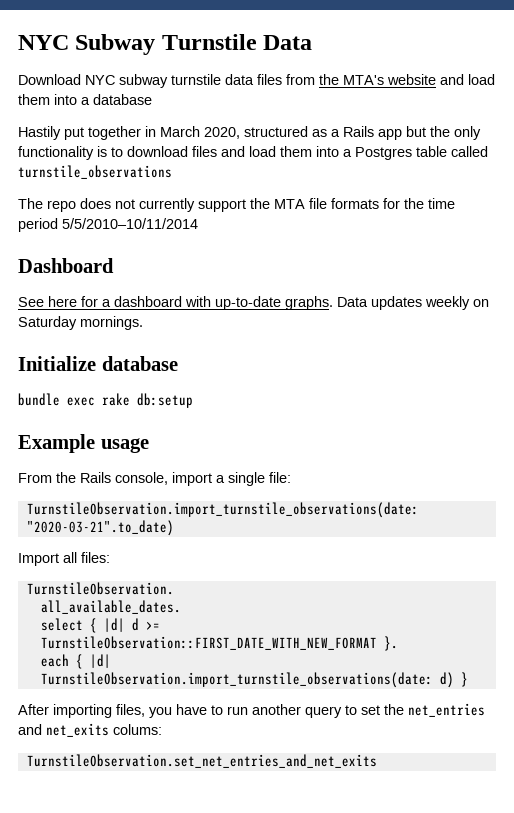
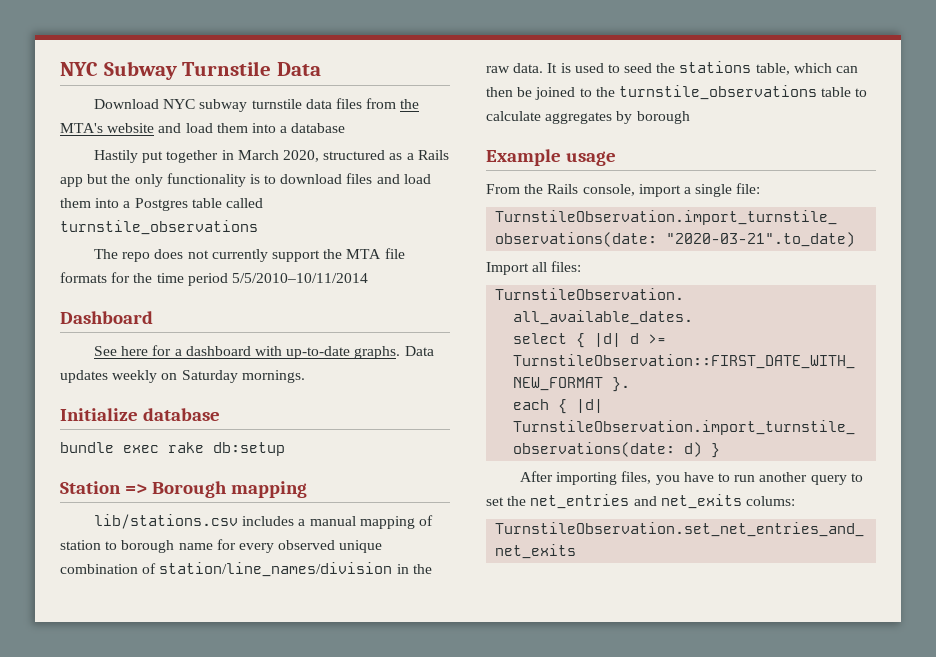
+ Station => Borough mapping
+ lib/stations.csv includes a manual mapping of station to borough name for every observed unique combination of station/line_names/division in the raw data. It is used to seed the stations table, which can then be joined to the turnstile_observations table to calculate aggregates by borough

